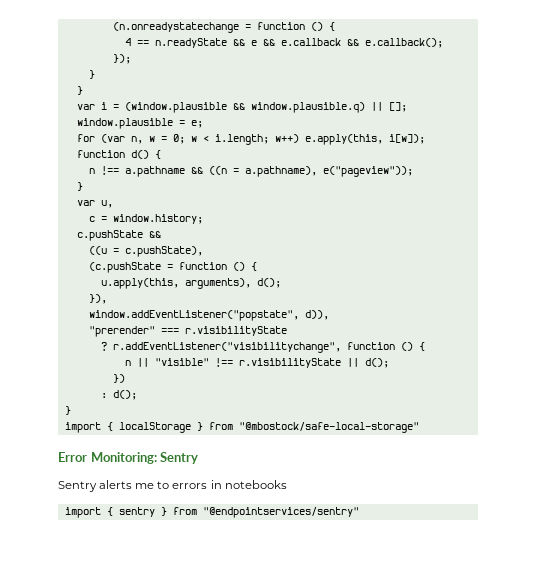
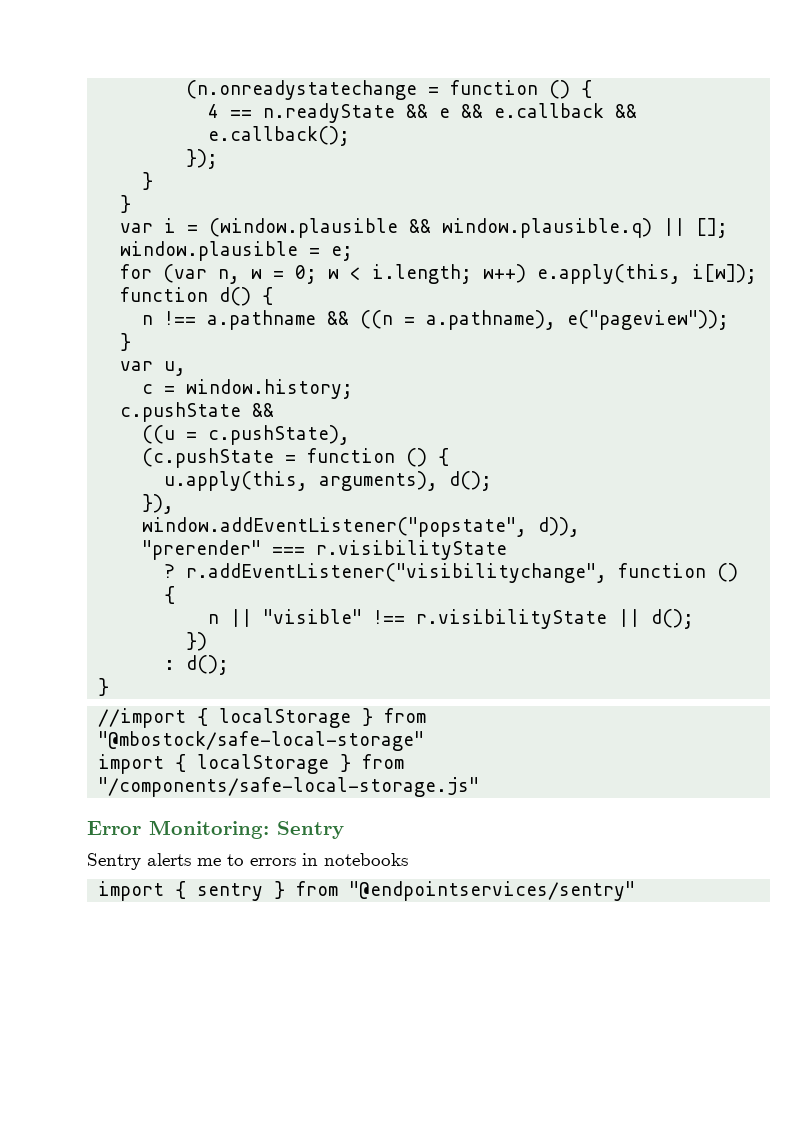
+ //import { localStorage } from "@mbostock/safe-local-storage"
- import { localStorage } from "@mbostock/safe-local-storage"
+ import { localStorage } from "/components/safe-local-storage.js"

